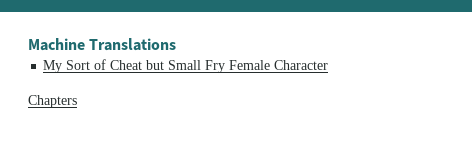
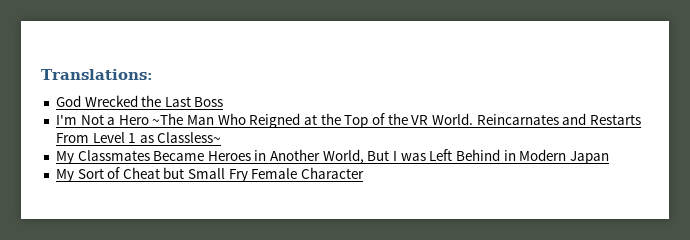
- Machine Translations
+ Translations:
+ God Wrecked the Last Boss
+ I'm Not a Hero ~The Man Who Reigned at the Top of the VR World. Reincarnates and Restarts From Level 1 as Classless~
+ My Classmates Became Heroes in Another World, But I was Left Behind in Modern Japan
- Chapters

